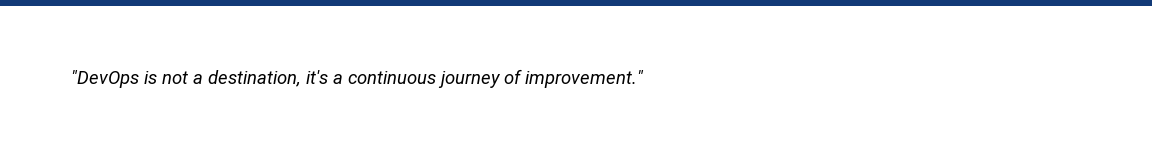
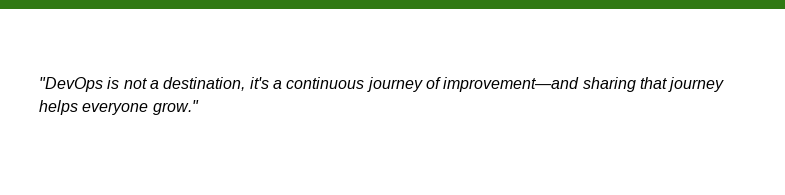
- "DevOps is not a destination, it's a continuous journey of improvement."
+ "DevOps is not a destination, it's a continuous journey of improvement—and sharing that journey helps everyone grow."

